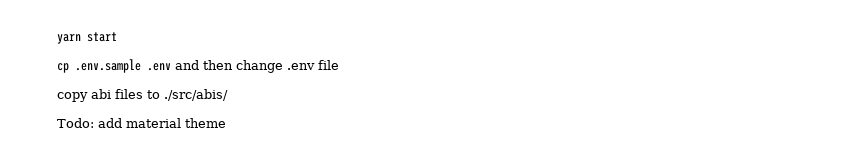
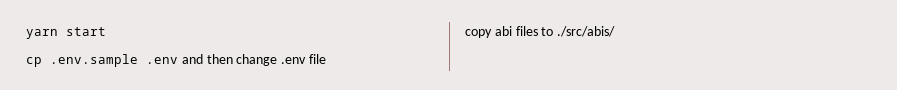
- Todo: add material theme

